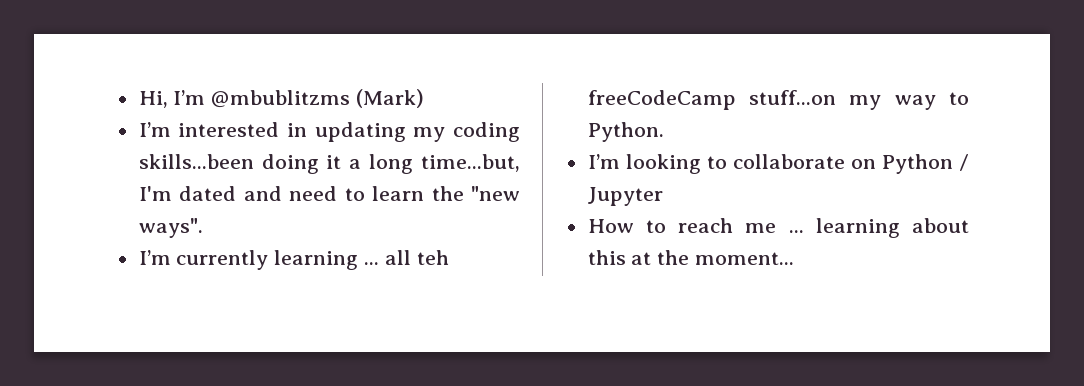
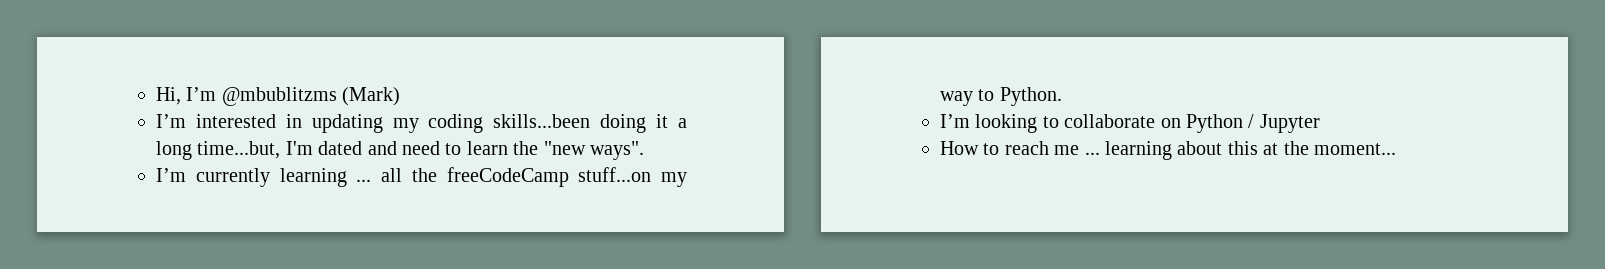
- I’m currently learning ... all teh freeCodeCamp stuff...on my way to Python.
+ I’m currently learning ... all the freeCodeCamp stuff...on my way to Python.

